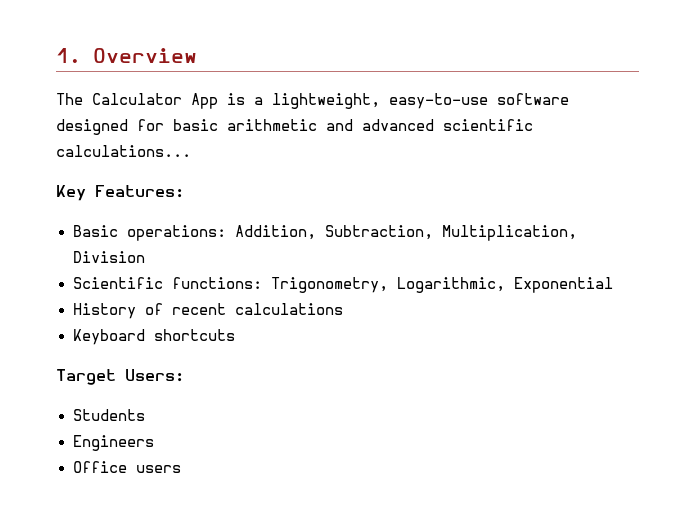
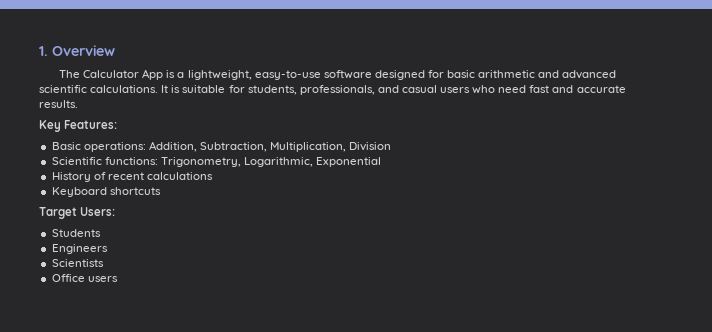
- The Calculator App is a lightweight, easy-to-use software designed for basic arithmetic and advanced scientific calculations...
+ The Calculator App is a lightweight, easy-to-use software designed for basic arithmetic and advanced scientific calculations. It is suitable for students, professionals, and casual users who need fast and accurate results.
+ Scientists

